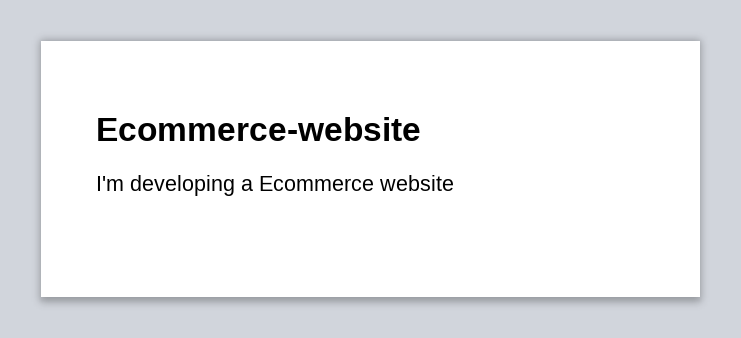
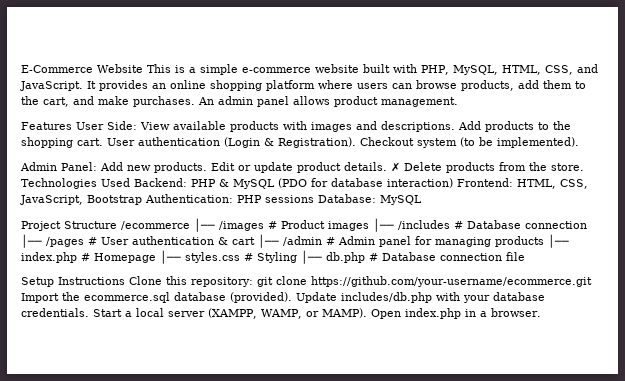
- Ecommerce-website
- I'm developing a Ecommerce website
+ E-Commerce Website This is a simple e-commerce website built with PHP, MySQL, HTML, CSS, and JavaScript. It provides an online shopping platform where users can browse products, add them to the cart, and make purchases. An admin panel allows product management.
+ Features User Side: View available products with images and descriptions. Add products to the shopping cart. User authentication (Login & Registration). Checkout system (to be implemented).
+ Admin Panel: Add new products. Edit or update product details. ✗ Delete products from the store. Technologies Used Backend: PHP & MySQL (PDO for database interaction) Frontend: HTML, CSS, JavaScript, Bootstrap Authentication: PHP sessions Database: MySQL
+ Project Structure /ecommerce │── /images # Product images │── /includes # Database connection │── /pages # User authentication & cart │── /admin # Admin panel for managing products │── index.php # Homepage │── styles.css # Styling │── db.php # Database connection file
+ Setup Instructions Clone this repository: git clone https://github.com/your-username/ecommerce.git Import the ecommerce.sql database (provided). Update includes/db.php with your database credentials. Start a local server (XAMPP, WAMP, or MAMP). Open index.php in a browser.

